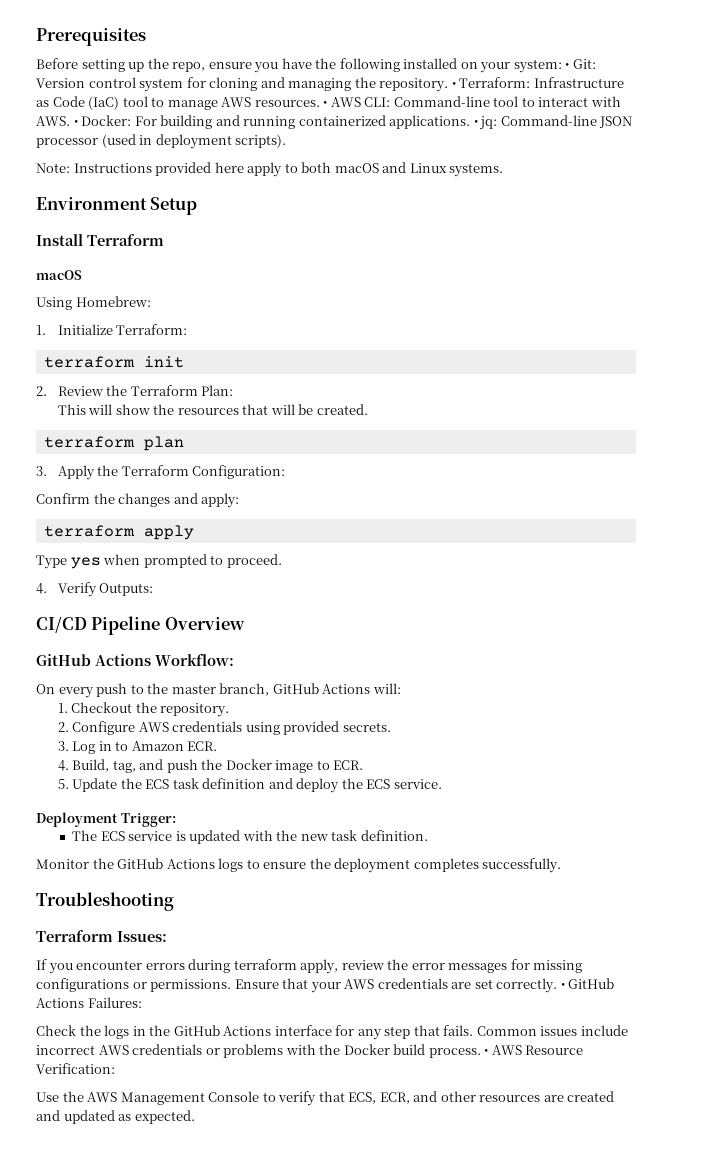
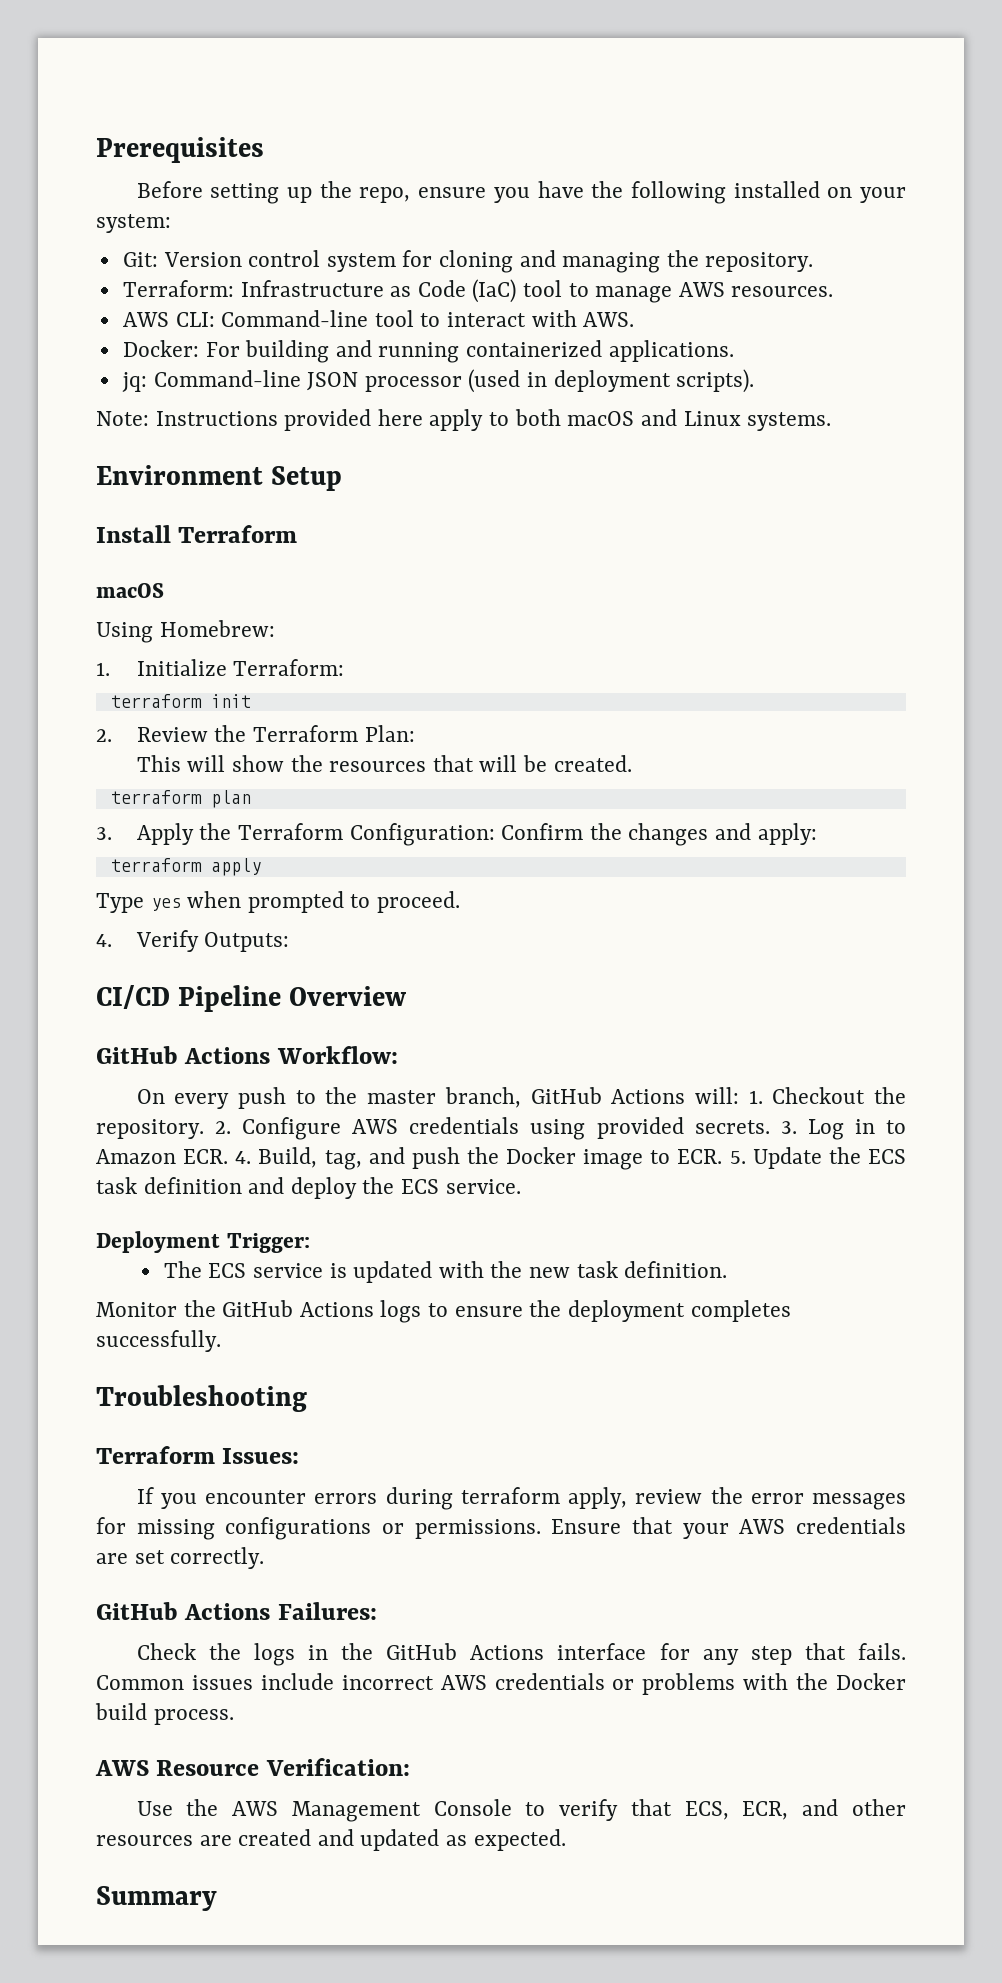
- Before setting up the repo, ensure you have the following installed on your system: • Git: Version control system for cloning and managing the repository. • Terraform: Infrastructure as Code (IaC) tool to manage AWS resources. • AWS CLI: Command-line tool to interact with AWS. • Docker: For building and running containerized applications. • jq: Command-line JSON processor (used in deployment scripts).
+ Before setting up the repo, ensure you have the following installed on your system:
+ Git: Version control system for cloning and managing the repository.
+ Terraform: Infrastructure as Code (IaC) tool to manage AWS resources.
+ AWS CLI: Command-line tool to interact with AWS.
+ Docker: For building and running containerized applications.
+ jq: Command-line JSON processor (used in deployment scripts).
- 3. Apply the Terraform Configuration:
- Confirm the changes and apply:
+ 3. Apply the Terraform Configuration: Confirm the changes and apply:
- On every push to the master branch, GitHub Actions will:
- 1. Checkout the repository.
- 2. Configure AWS credentials using provided secrets.
- 3. Log in to Amazon ECR.
- 4. Build, tag, and push the Docker image to ECR.
- 5. Update the ECS task definition and deploy the ECS service.
+ On every push to the master branch, GitHub Actions will: 1. Checkout the repository. 2. Configure AWS credentials using provided secrets. 3. Log in to Amazon ECR. 4. Build, tag, and push the Docker image to ECR. 5. Update the ECS task definition and deploy the ECS service.
- Ensure that your AWS credentials are set correctly. • GitHub Actions Failures:
+ Ensure that your AWS credentials are set correctly.
+ GitHub Actions Failures:
- Common issues include incorrect AWS credentials or problems with the Docker build process. • AWS Resource Verification:
+ Common issues include incorrect AWS credentials or problems with the Docker build process.
+ AWS Resource Verification:
+ Summary

